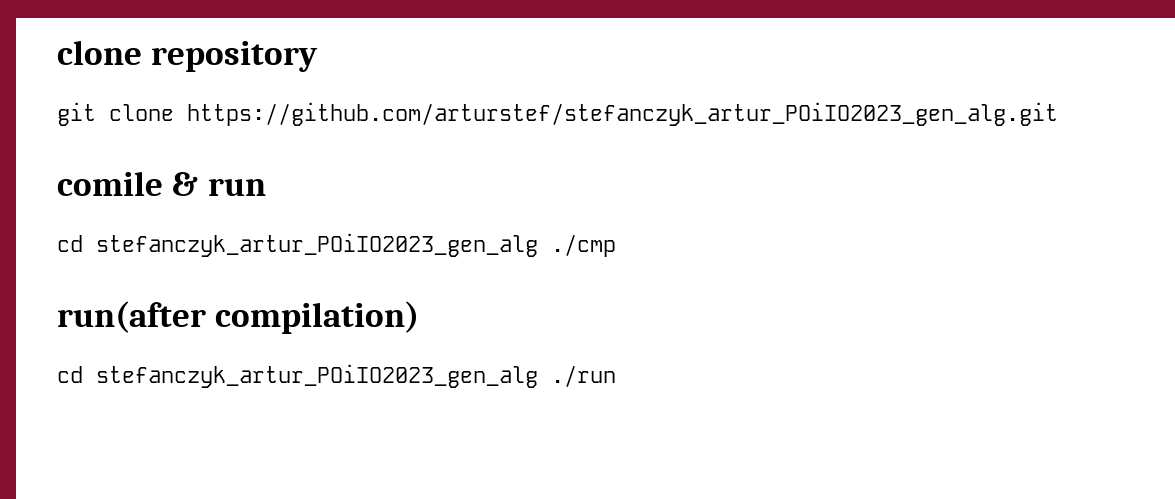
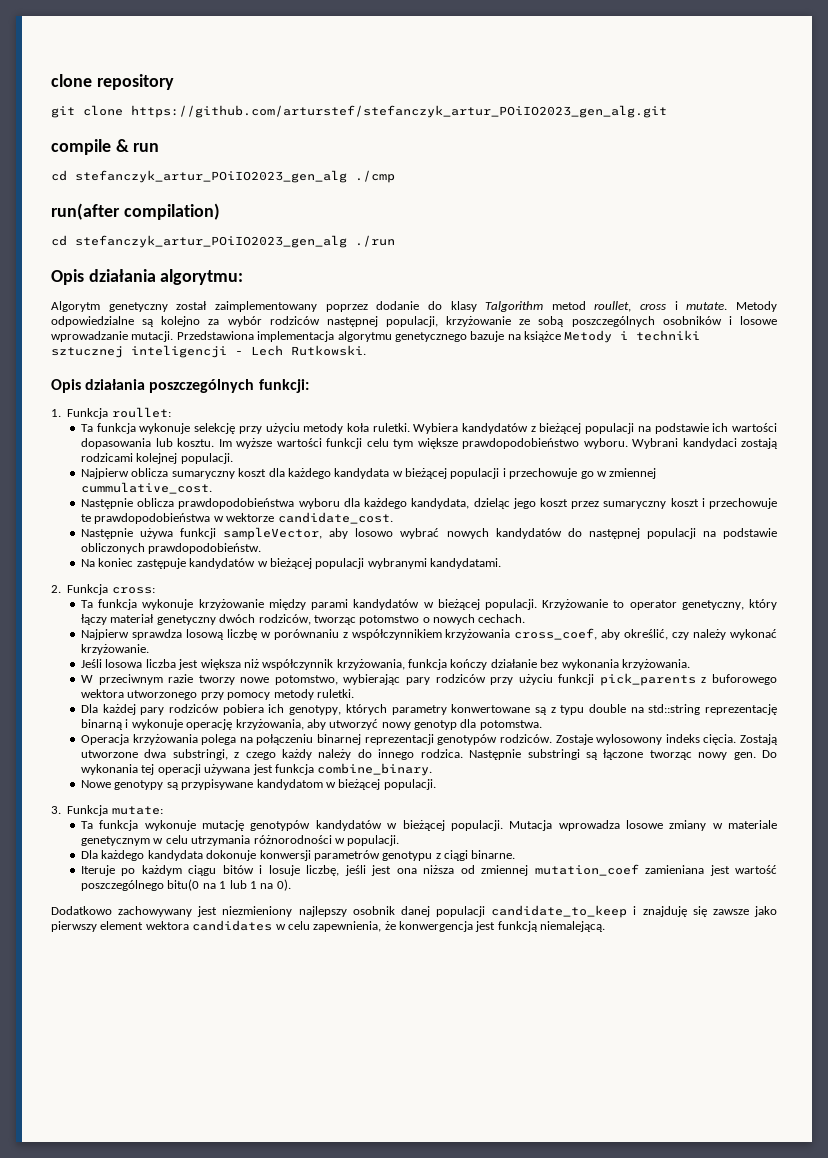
- comile & run
+ compile & run
+ Opis działania algorytmu:
+ Algorytm genetyczny został zaimplementowany poprzez dodanie do klasy Talgorithm metod roullet, cross i mutate. Metody odpowiedzialne są kolejno za wybór rodziców następnej populacji, krzyżowanie ze sobą poszczególnych osobników i losowe wprowadzanie mutacji. Przedstawiona implementacja algorytmu genetycznego bazuje na książce Metody i techniki sztucznej inteligencji - Lech Rutkowski.
+ Opis działania poszczególnych funkcji:
+ 1. Funkcja roullet:
+ Ta funkcja wykonuje selekcję przy użyciu metody koła ruletki. Wybiera kandydatów z bieżącej populacji na podstawie ich wartości dopasowania lub kosztu. Im wyższe wartości funkcji celu tym większe prawdopodobieństwo wyboru. Wybrani kandydaci zostają rodzicami kolejnej populacji.
+ Najpierw oblicza sumaryczny koszt dla każdego kandydata w bieżącej populacji i przechowuje go w zmiennej cummulative_cost.
+ Następnie oblicza prawdopodobieństwa wyboru dla każdego kandydata, dzieląc jego koszt przez sumaryczny koszt i przechowuje te prawdopodobieństwa w wektorze candidate_cost.
+ Następnie używa funkcji sampleVector, aby losowo wybrać nowych kandydatów do następnej populacji na podstawie obliczonych prawdopodobieństw.
+ Na koniec zastępuje kandydatów w bieżącej populacji wybranymi kandydatami.
+ 2. Funkcja cross:
+ Ta funkcja wykonuje krzyżowanie między parami kandydatów w bieżącej populacji. Krzyżowanie to operator genetyczny, który łączy materiał genetyczny dwóch rodziców, tworząc potomstwo o nowych cechach.
+ Najpierw sprawdza losową liczbę w porównaniu z współczynnikiem krzyżowania cross_coef, aby określić, czy należy wykonać krzyżowanie.
+ Jeśli losowa liczba jest większa niż współczynnik krzyżowania, funkcja kończy działanie bez wykonania krzyżowania.
+ W przeciwnym razie tworzy nowe potomstwo, wybierając pary rodziców przy użyciu funkcji pick_parents z buforowego wektora utworzonego przy pomocy metody ruletki.
+ Dla każdej pary rodziców pobiera ich genotypy, których parametry konwertowane są z typu double na std::string reprezentację binarną i wykonuje operację krzyżowania, aby utworzyć nowy genotyp dla potomstwa.
+ Operacja krzyżowania polega na połączeniu binarnej reprezentacji genotypów rodziców. Zostaje wylosowony indeks cięcia. Zostają utworzone dwa substringi, z czego każdy należy do innego rodzica. Następnie substringi są łączone tworząc nowy gen. Do wykonania tej operacji używana jest funkcja combine_binary.
+ Nowe genotypy są przypisywane kandydatom w bieżącej populacji.
+ 3. Funkcja mutate:
+ Ta funkcja wykonuje mutację genotypów kandydatów w bieżącej populacji. Mutacja wprowadza losowe zmiany w materiale genetycznym w celu utrzymania różnorodności w populacji.
+ Dla każdego kandydata dokonuje konwersji parametrów genotypu z ciągi binarne.
+ Iteruje po każdym ciągu bitów i losuje liczbę, jeśli jest ona niższa od zmiennej mutation_coef zamieniana jest wartość poszczególnego bitu(0 na 1 lub 1 na 0).
+ Dodatkowo zachowywany jest niezmieniony najlepszy osobnik danej populacji candidate_to_keep i znajduję się zawsze jako pierwszy element wektora candidates w celu zapewnienia, że konwergencja jest funkcją niemalejącą.

